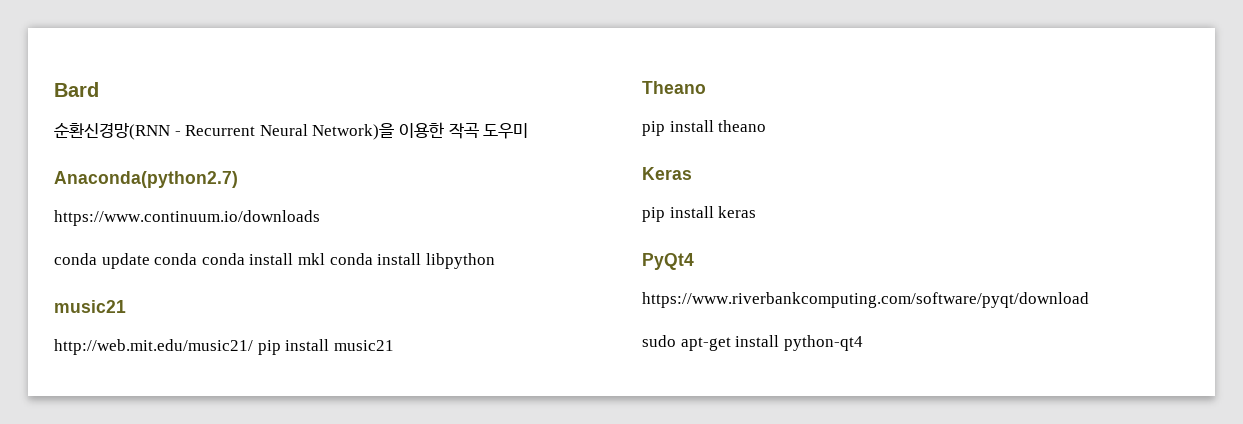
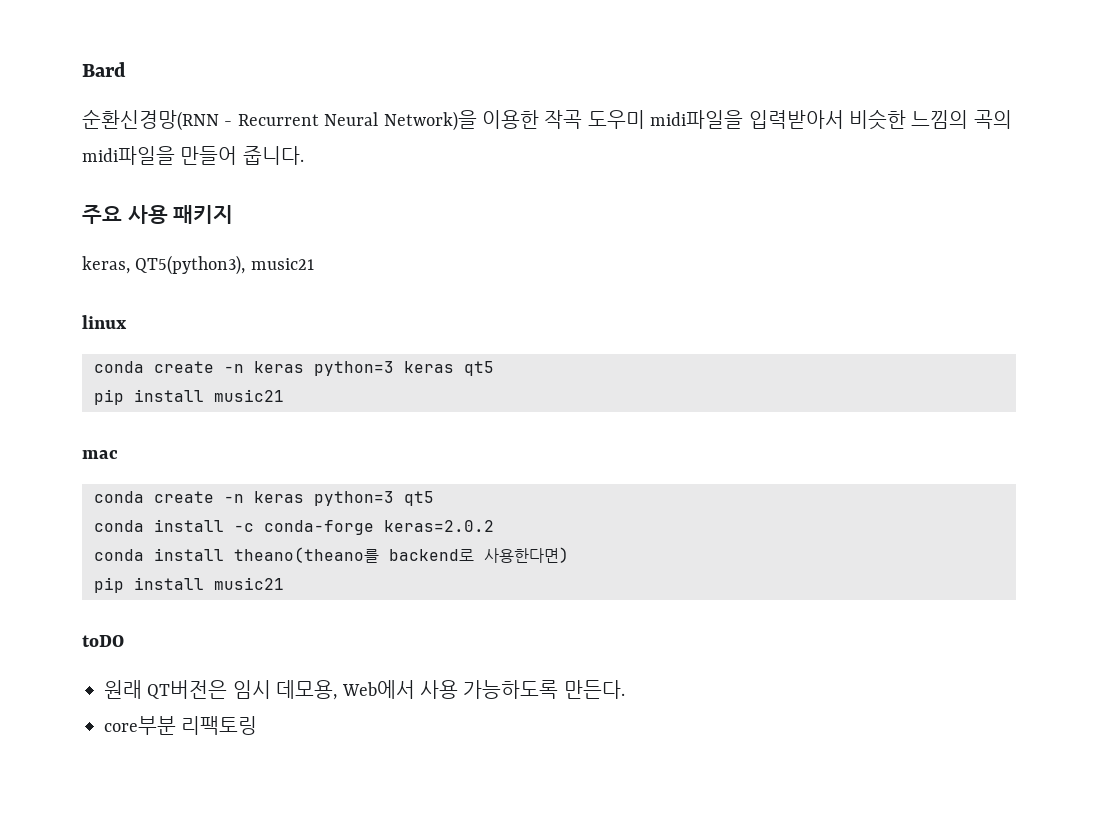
- 순환신경망(RNN - Recurrent Neural Network)을 이용한 작곡 도우미
- Anaconda(python2.7)
- https://www.continuum.io/downloads
- conda update conda conda install mkl conda install libpython
- music21
- http://web.mit.edu/music21/ pip install music21
- Theano
- pip install theano
- Keras
- pip install keras
- PyQt4
- https://www.riverbankcomputing.com/software/pyqt/download
- sudo apt-get install python-qt4
+ 순환신경망(RNN - Recurrent Neural Network)을 이용한 작곡 도우미 midi파일을 입력받아서 비슷한 느낌의 곡의 midi파일을 만들어 줍니다.
+ 주요 사용 패키지
+ keras, QT5(python3), music21
+ linux
+ conda create -n keras python=3 keras qt5
+ pip install music21
+ mac
+ conda create -n keras python=3 qt5
+ conda install -c conda-forge keras=2.0.2
+ conda install theano(theano를 backend로 사용한다면)
+ pip install music21
+ toDO
+ 원래 QT버전은 임시 데모용, Web에서 사용 가능하도록 만든다.
+ core부분 리팩토링

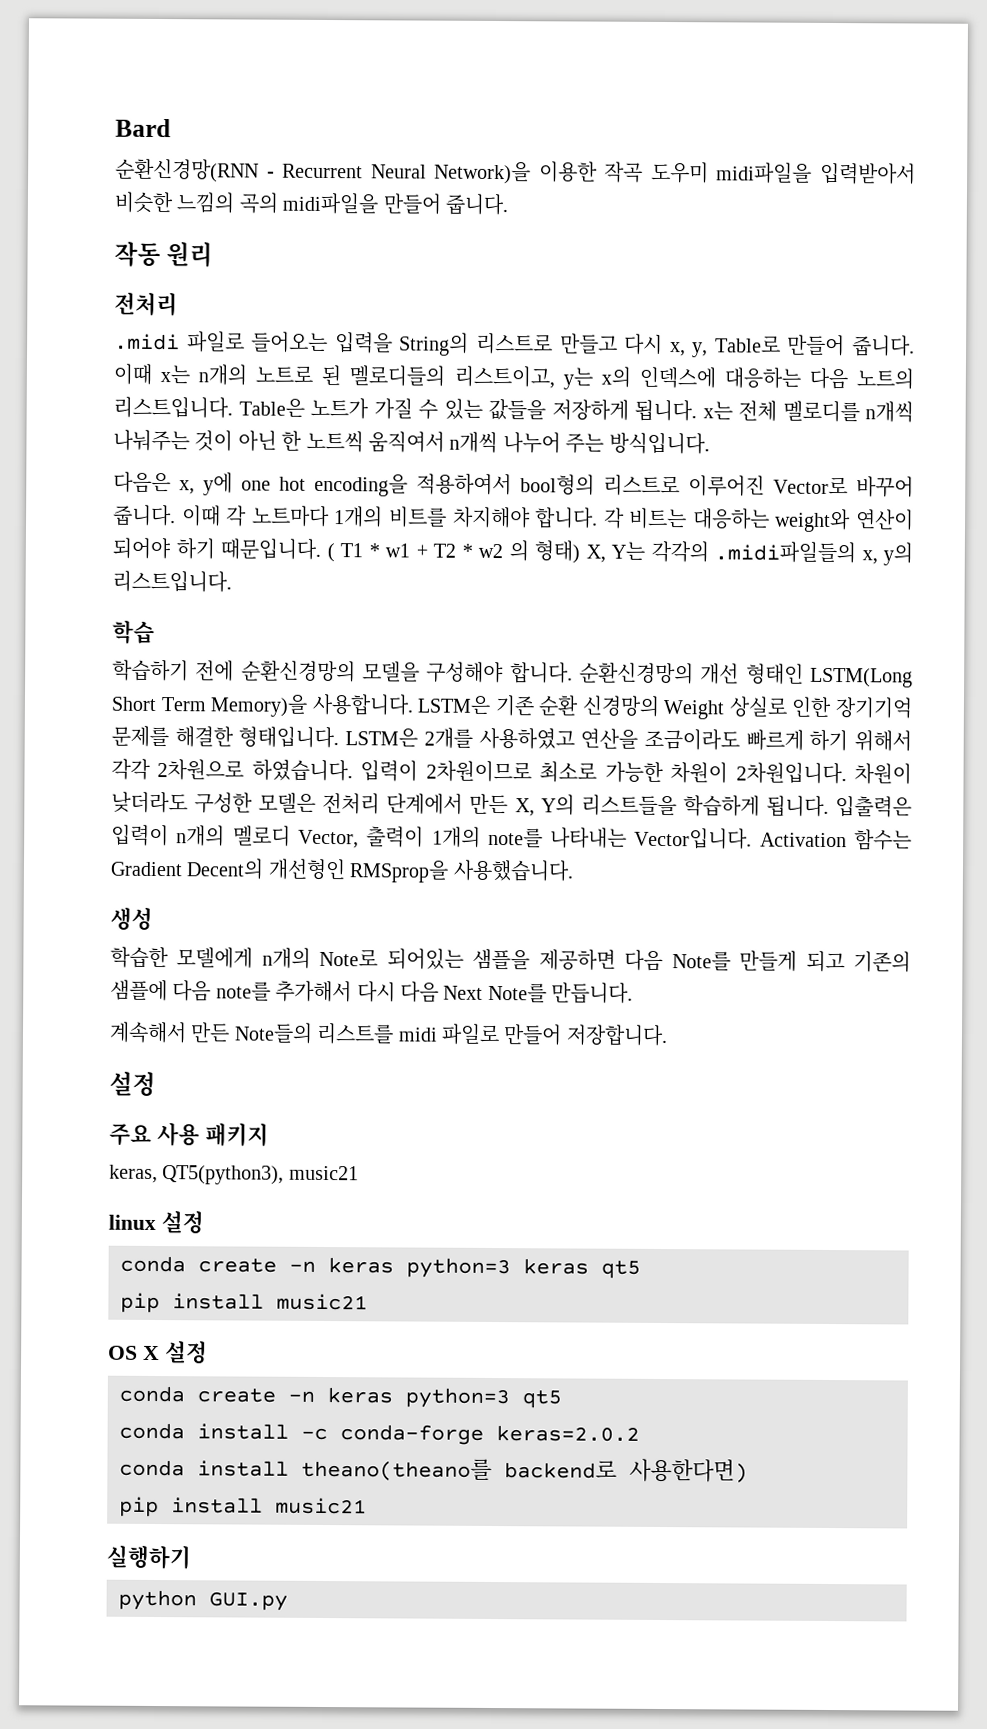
+ 작동 원리
+ 전처리
+ .midi 파일로 들어오는 입력을 String의 리스트로 만들고 다시 x, y, Table로 만들어 줍니다. 이때 x는 n개의 노트로 된 멜로디들의 리스트이고, y는 x의 인덱스에 대응하는 다음 노트의 리스트입니다. Table은 노트가 가질 수 있는 값들을 저장하게 됩니다. x는 전체 멜로디를 n개씩 나눠주는 것이 아닌 한 노트씩 움직여서 n개씩 나누어 주는 방식입니다.
+ 다음은 x, y에 one hot encoding을 적용하여서 bool형의 리스트로 이루어진 Vector로 바꾸어 줍니다. 이때 각 노트마다 1개의 비트를 차지해야 합니다. 각 비트는 대응하는 weight와 연산이 되어야 하기 때문입니다. ( T1 * w1 + T2 * w2 의 형태) X, Y는 각각의 .midi파일들의 x, y의 리스트입니다.
+ 학습
+ 학습하기 전에 순환신경망의 모델을 구성해야 합니다. 순환신경망의 개선 형태인 LSTM(Long Short Term Memory)을 사용합니다. LSTM은 기존 순환 신경망의 Weight 상실로 인한 장기기억 문제를 해결한 형태입니다. LSTM은 2개를 사용하였고 연산을 조금이라도 빠르게 하기 위해서 각각 2차원으로 하였습니다. 입력이 2차원이므로 최소로 가능한 차원이 2차원입니다. 차원이 낮더라도 구성한 모델은 전처리 단계에서 만든 X, Y의 리스트들을 학습하게 됩니다. 입출력은 입력이 n개의 멜로디 Vector, 출력이 1개의 note를 나타내는 Vector입니다. Activation 함수는 Gradient Decent의 개선형인 RMSprop을 사용했습니다.
+ 생성
+ 학습한 모델에게 n개의 Note로 되어있는 샘플을 제공하면 다음 Note를 만들게 되고 기존의 샘플에 다음 note를 추가해서 다시 다음 Next Note를 만듭니다.
+ 계속해서 만든 Note들의 리스트를 midi 파일로 만들어 저장합니다.
+ 설정
- linux
+ linux 설정
- mac
+ OS X 설정
- toDO
- 원래 QT버전은 임시 데모용, Web에서 사용 가능하도록 만든다.
- core부분 리팩토링
+ 실행하기
+ python GUI.py

